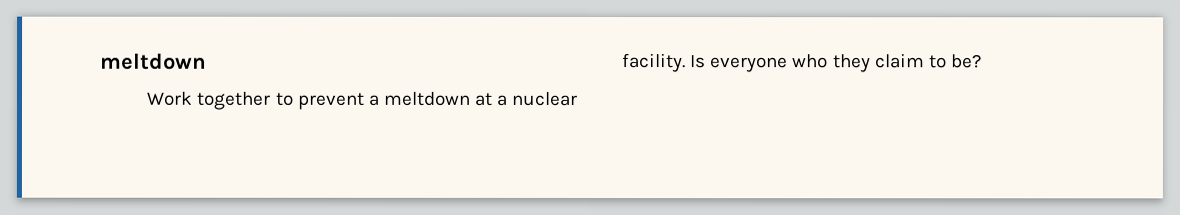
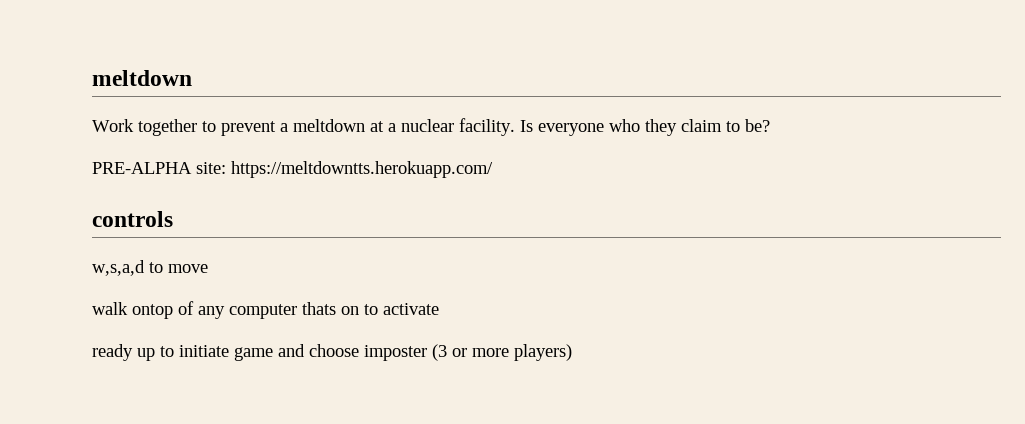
+ PRE-ALPHA site: https://meltdowntts.herokuapp.com/
+ controls
+ w,s,a,d to move
+ walk ontop of any computer thats on to activate
+ ready up to initiate game and choose imposter (3 or more players)

